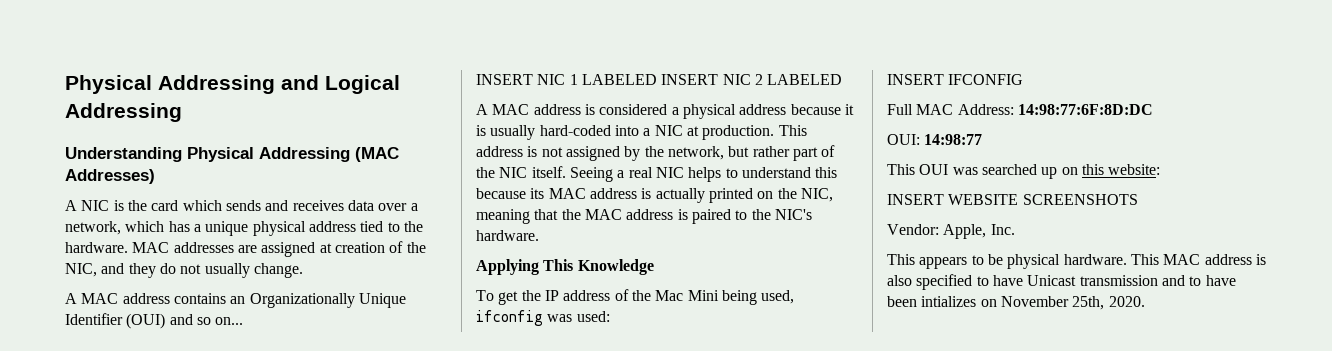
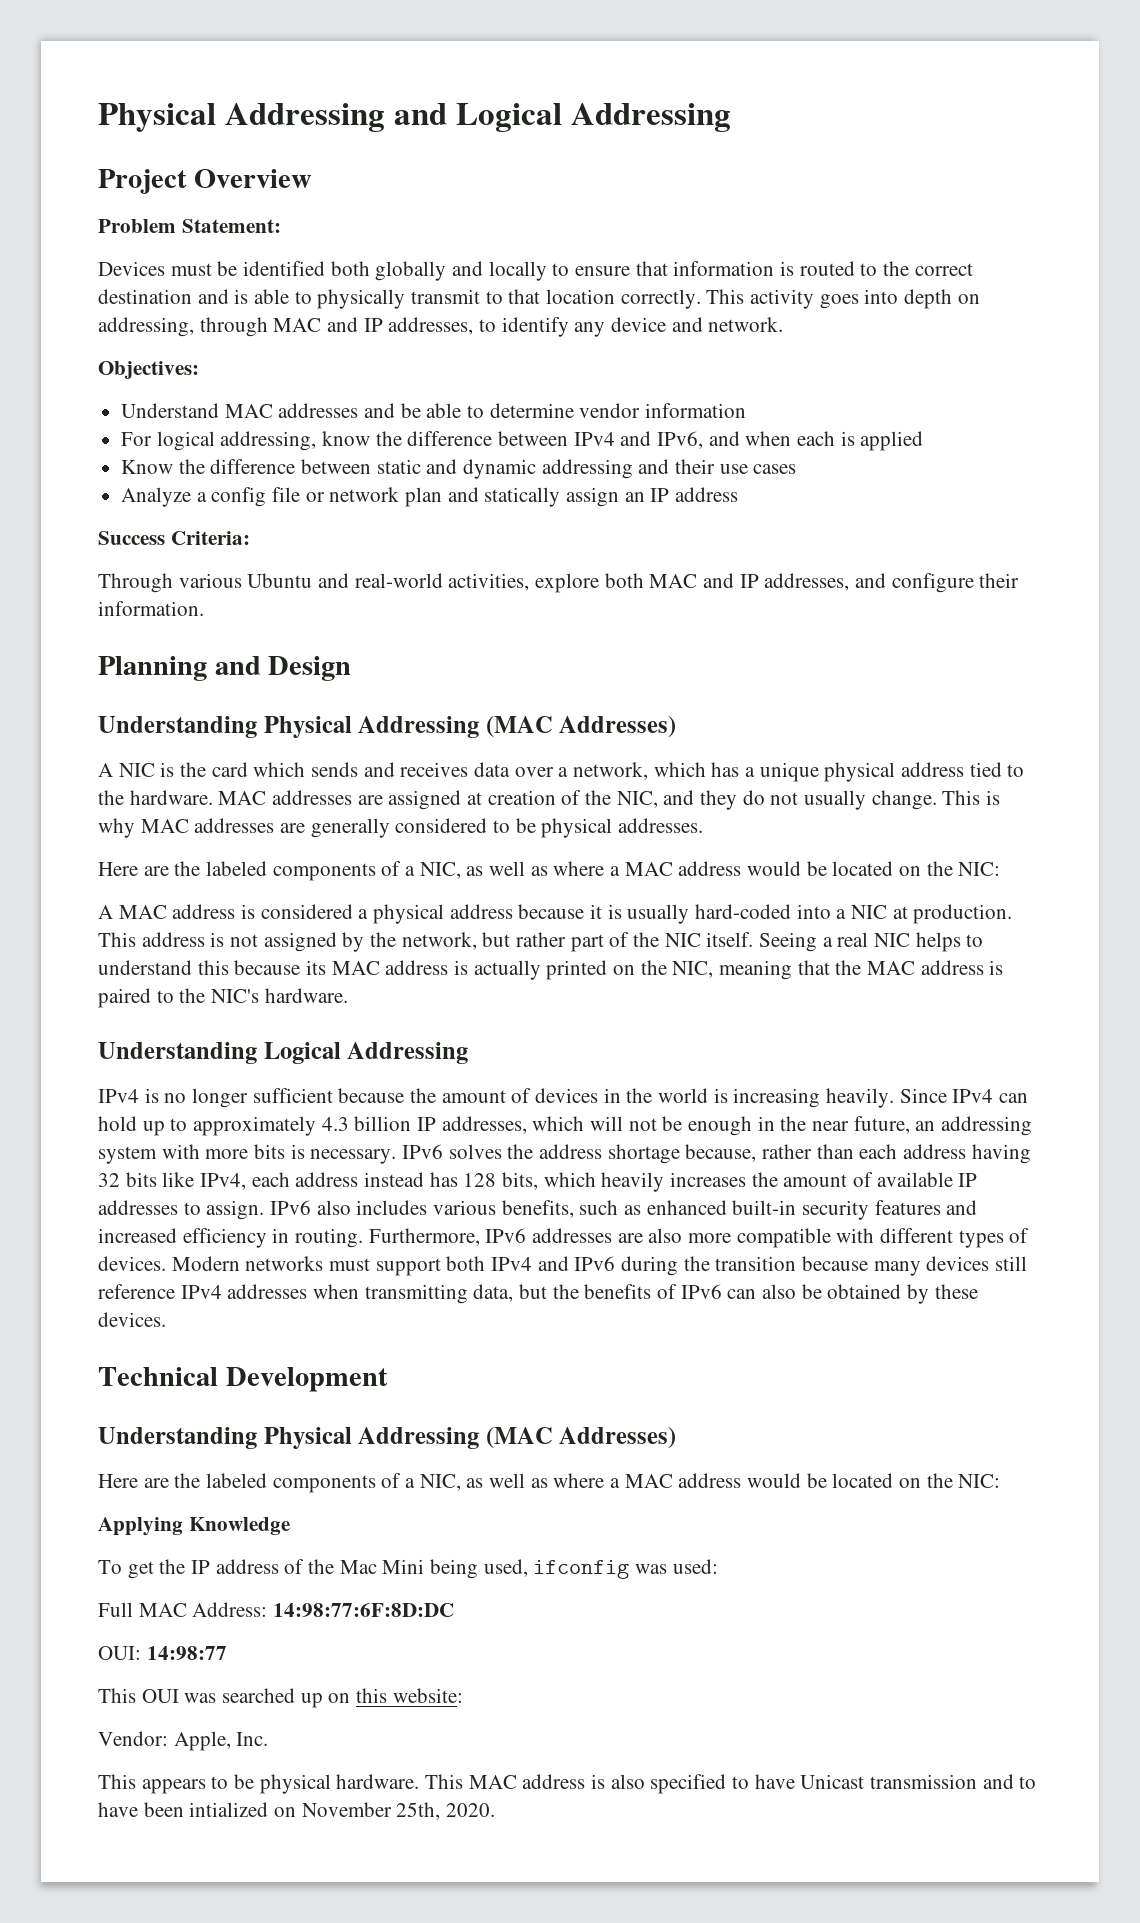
+ Project Overview
+ Problem Statement:
+ Devices must be identified both globally and locally to ensure that information is routed to the correct destination and is able to physically transmit to that location correctly. This activity goes into depth on addressing, through MAC and IP addresses, to identify any device and network.
+ Objectives:
+ Understand MAC addresses and be able to determine vendor information
+ For logical addressing, know the difference between IPv4 and IPv6, and when each is applied
+ Know the difference between static and dynamic addressing and their use cases
+ Analyze a config file or network plan and statically assign an IP address
+ Success Criteria:
+ Through various Ubuntu and real-world activities, explore both MAC and IP addresses, and configure their information.
+ Planning and Design
- MAC addresses are assigned at creation of the NIC, and they do not usually change.
- A MAC address contains an Organizationally Unique Identifier (OUI) and so on...
- INSERT NIC 1 LABELED INSERT NIC 2 LABELED
+ MAC addresses are assigned at creation of the NIC, and they do not usually change. This is why MAC addresses are generally considered to be physical addresses.
+ Here are the labeled components of a NIC, as well as where a MAC address would be located on the NIC:
+ Understanding Logical Addressing
+ IPv4 is no longer sufficient because the amount of devices in the world is increasing heavily. Since IPv4 can hold up to approximately 4.3 billion IP addresses, which will not be enough in the near future, an addressing system with more bits is necessary. IPv6 solves the address shortage because, rather than each address having 32 bits like IPv4, each address instead has 128 bits, which heavily increases the amount of available IP addresses to assign. IPv6 also includes various benefits, such as enhanced built-in security features and increased efficiency in routing. Furthermore, IPv6 addresses are also more compatible with different types of devices. Modern networks must support both IPv4 and IPv6 during the transition because many devices still reference IPv4 addresses when transmitting data, but the benefits of IPv6 can also be obtained by these devices.
+ Technical Development
+ Understanding Physical Addressing (MAC Addresses)
+ Here are the labeled components of a NIC, as well as where a MAC address would be located on the NIC:
- Applying This Knowledge
+ Applying Knowledge
- INSERT IFCONFIG
- INSERT WEBSITE SCREENSHOTS
- This MAC address is also specified to have Unicast transmission and to have been intializes on November 25th, 2020.
+ This MAC address is also specified to have Unicast transmission and to have been intialized on November 25th, 2020.

